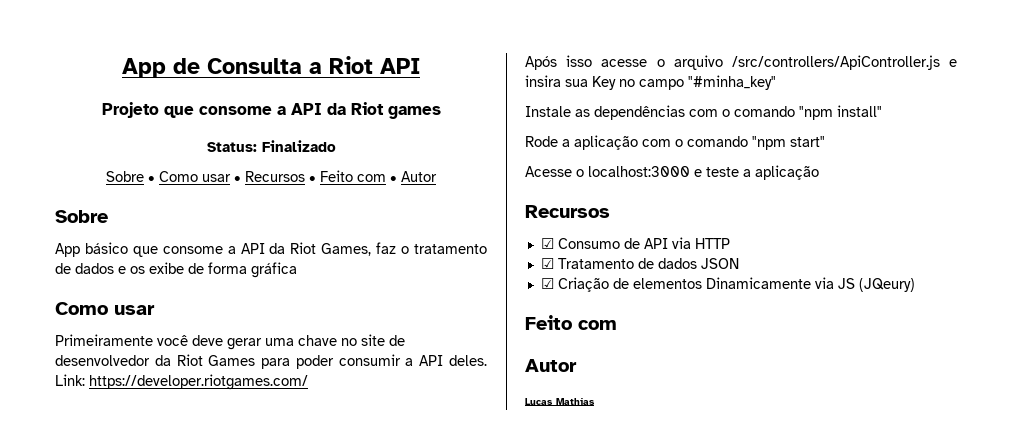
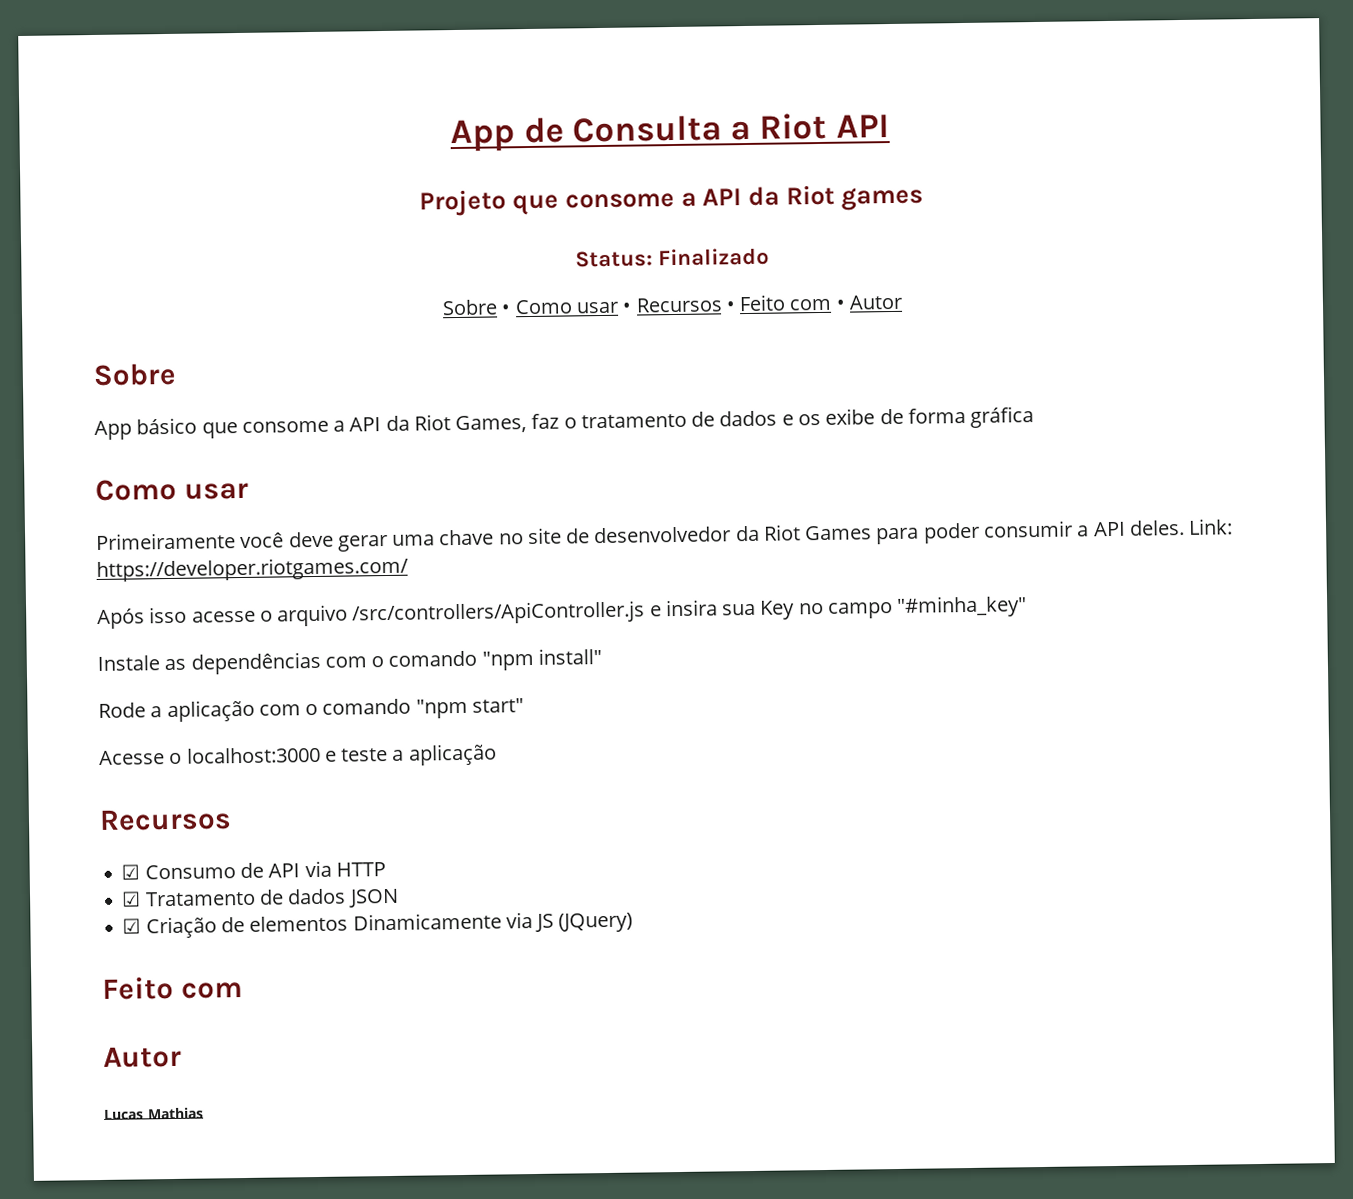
- ☑ Criação de elementos Dinamicamente via JS (JQeury)
+ ☑ Criação de elementos Dinamicamente via JS (JQuery)

